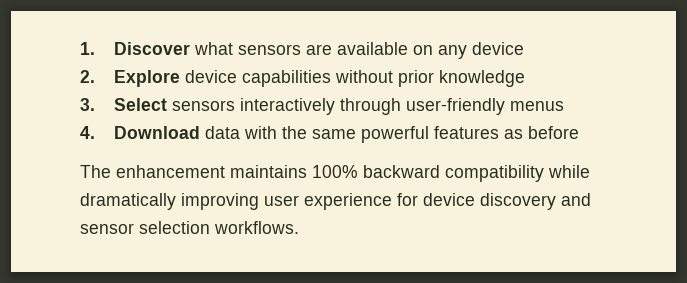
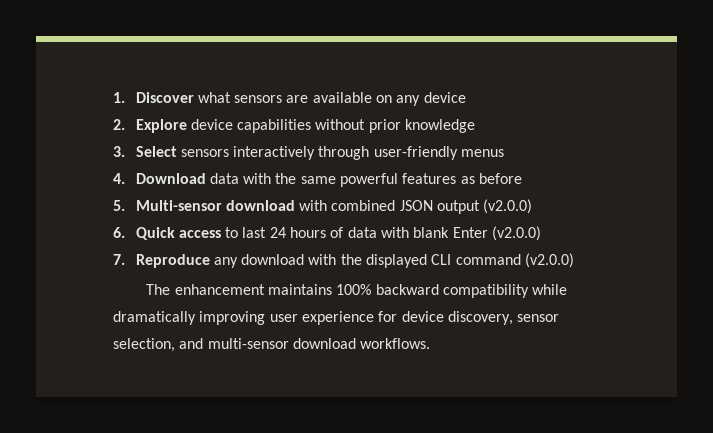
+ 5. Multi-sensor download with combined JSON output (v2.0.0)
+ 6. Quick access to last 24 hours of data with blank Enter (v2.0.0)
+ 7. Reproduce any download with the displayed CLI command (v2.0.0)
- The enhancement maintains 100% backward compatibility while dramatically improving user experience for device discovery and sensor selection workflows.
+ The enhancement maintains 100% backward compatibility while dramatically improving user experience for device discovery, sensor selection, and multi-sensor download workflows.

